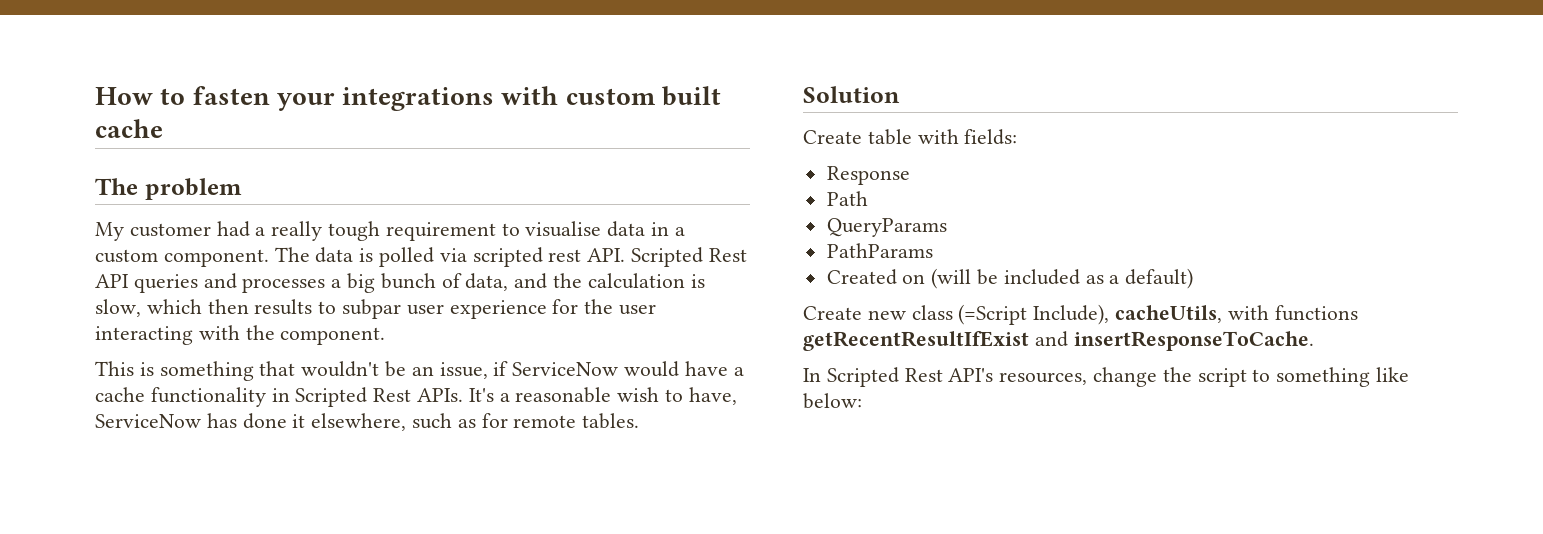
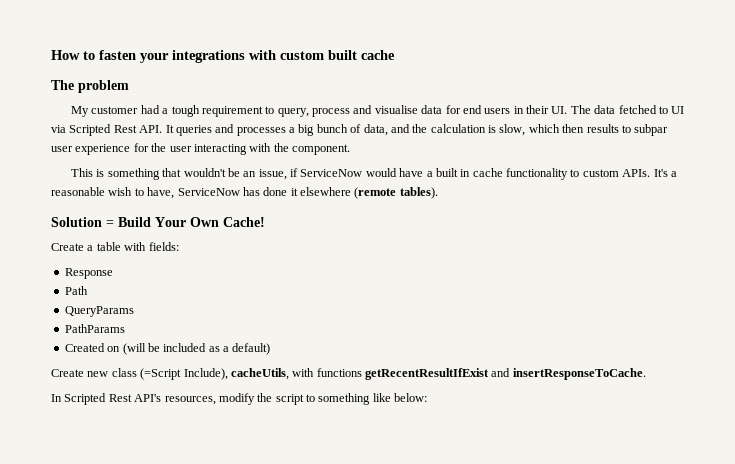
- My customer had a really tough requirement to visualise data in a custom component. The data is polled via scripted rest API. Scripted Rest API queries and processes a big bunch of data, and the calculation is slow, which then results to subpar user experience for the user interacting with the component.
+ My customer had a tough requirement to query, process and visualise data for end users in their UI. The data fetched to UI via Scripted Rest API. It queries and processes a big bunch of data, and the calculation is slow, which then results to subpar user experience for the user interacting with the component.
- This is something that wouldn't be an issue, if ServiceNow would have a cache functionality in Scripted Rest APIs.
+ This is something that wouldn't be an issue, if ServiceNow would have a built in cache functionality to custom APIs.
- It's a reasonable wish to have, ServiceNow has done it elsewhere, such as for remote tables.
- Solution
- Create table with fields:
+ It's a reasonable wish to have, ServiceNow has done it elsewhere (remote tables).
+ Solution = Build Your Own Cache!
+ Create a table with fields:
- In Scripted Rest API's resources, change the script to something like below:
+ In Scripted Rest API's resources, modify the script to something like below:

